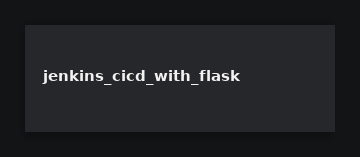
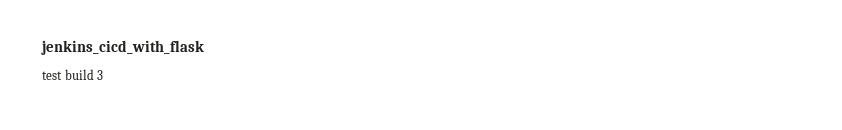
+ test build 3

